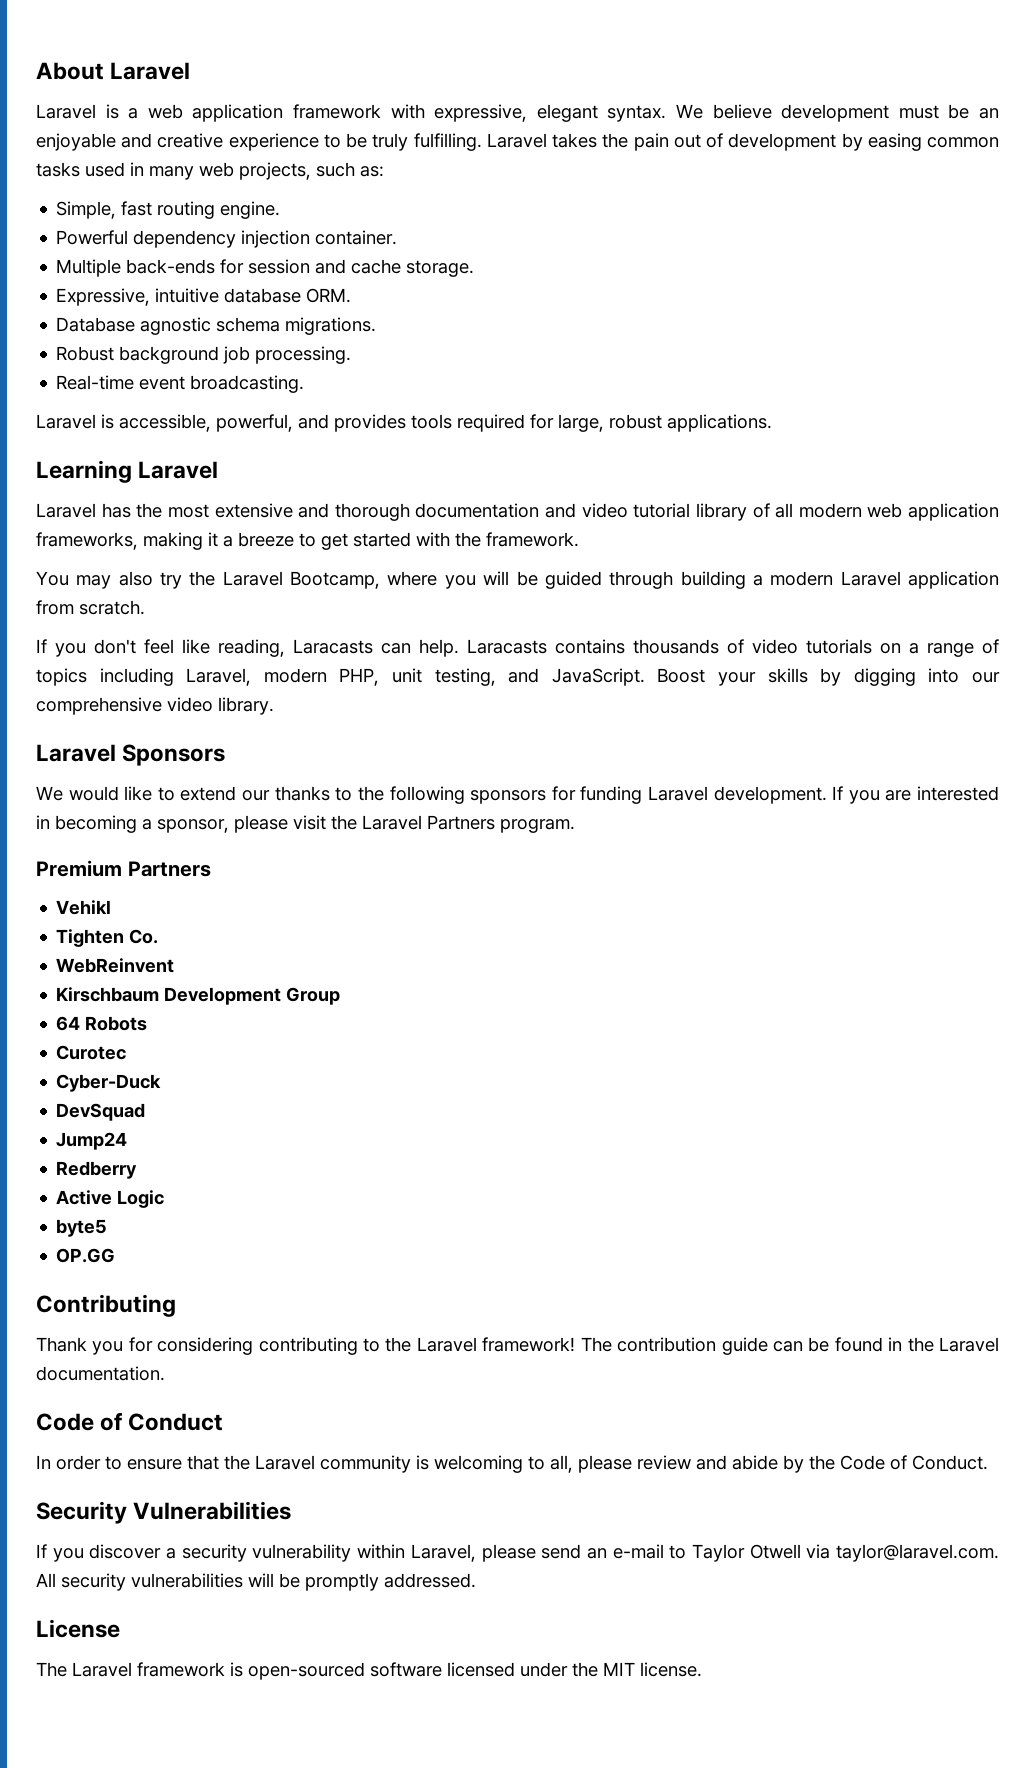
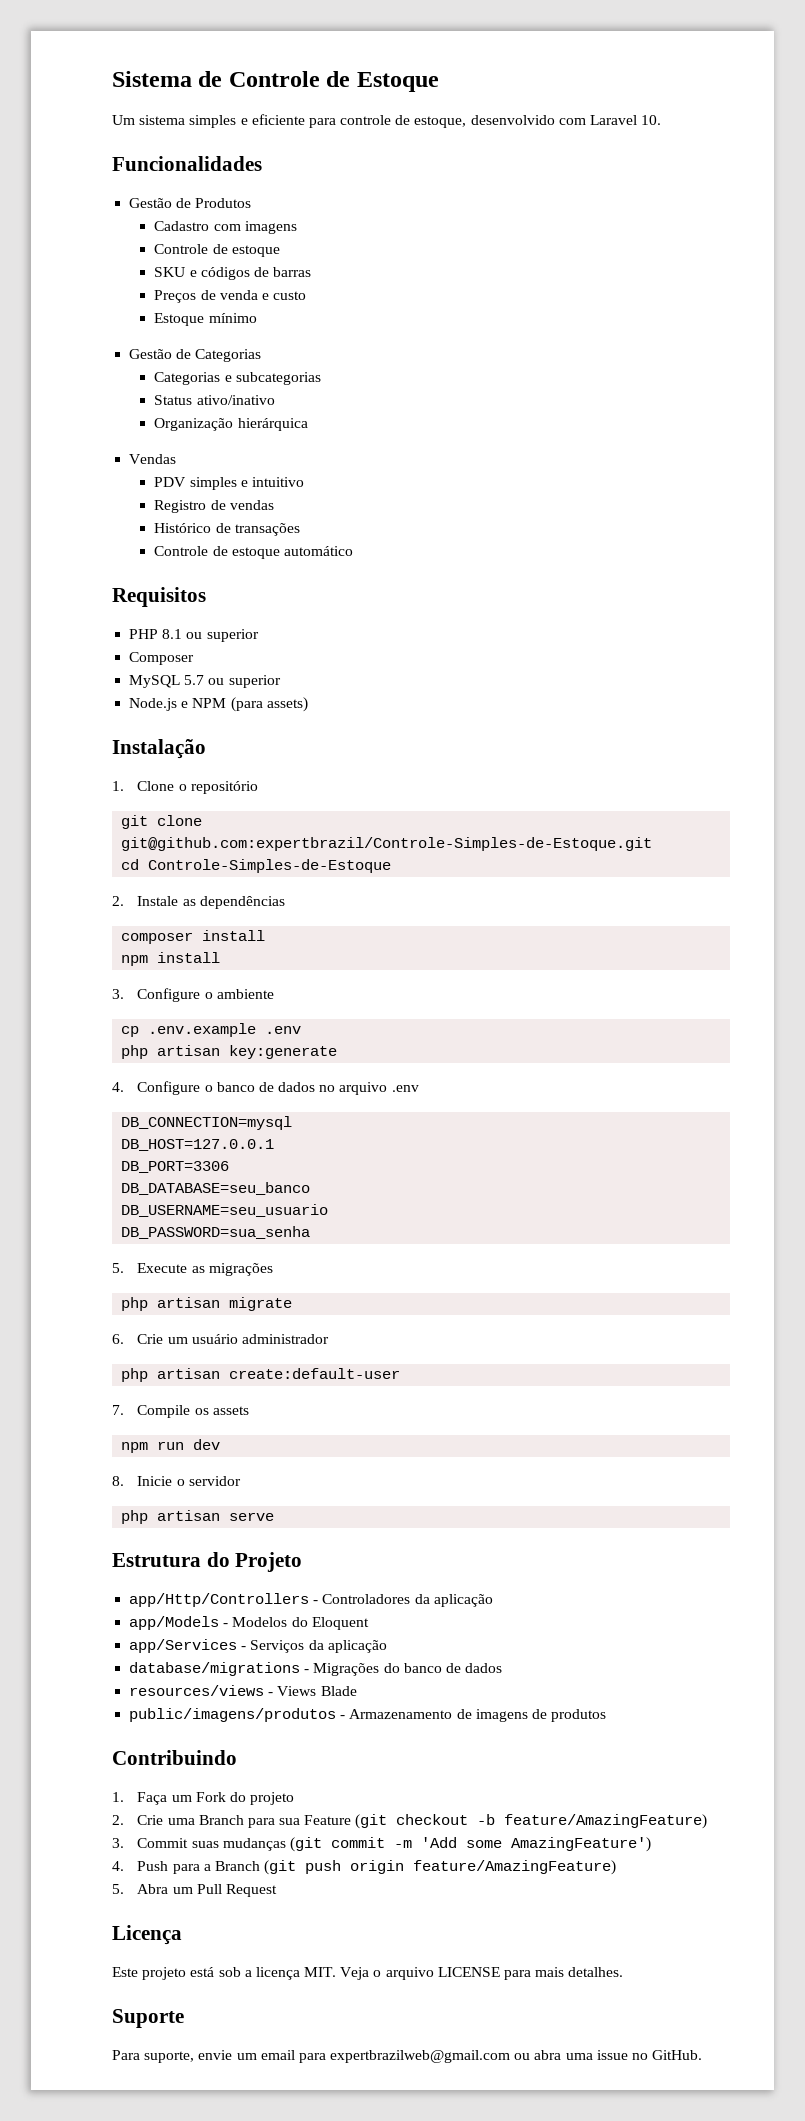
- About Laravel
- Laravel is a web application framework with expressive, elegant syntax. We believe development must be an enjoyable and creative experience to be truly fulfilling. Laravel takes the pain out of development by easing common tasks used in many web projects, such as:
- Simple, fast routing engine.
- Powerful dependency injection container.
- Multiple back-ends for session and cache storage.
- Expressive, intuitive database ORM.
- Database agnostic schema migrations.
- Robust background job processing.
- Real-time event broadcasting.
- Laravel is accessible, powerful, and provides tools required for large, robust applications.
- Learning Laravel
- Laravel has the most extensive and thorough documentation and video tutorial library of all modern web application frameworks, making it a breeze to get started with the framework.
- You may also try the Laravel Bootcamp, where you will be guided through building a modern Laravel application from scratch.
- If you don't feel like reading, Laracasts can help. Laracasts contains thousands of video tutorials on a range of topics including Laravel, modern PHP, unit testing, and JavaScript. Boost your skills by digging into our comprehensive video library.
- Laravel Sponsors
- We would like to extend our thanks to the following sponsors for funding Laravel development. If you are interested in becoming a sponsor, please visit the Laravel Partners program.
- Premium Partners
- Vehikl
- Tighten Co.
- WebReinvent
- Kirschbaum Development Group
- 64 Robots
- Curotec
- Cyber-Duck
- DevSquad
- Jump24
- Redberry
- Active Logic
- byte5
- OP.GG
- Contributing
- Thank you for considering contributing to the Laravel framework! The contribution guide can be found in the Laravel documentation.
- Code of Conduct
- In order to ensure that the Laravel community is welcoming to all, please review and abide by the Code of Conduct.
- Security Vulnerabilities
- If you discover a security vulnerability within Laravel, please send an e-mail to Taylor Otwell via taylor@laravel.com. All security vulnerabilities will be promptly addressed.
- License
- The Laravel framework is open-sourced software licensed under the MIT license.
+ Sistema de Controle de Estoque
+ Um sistema simples e eficiente para controle de estoque, desenvolvido com Laravel 10.
+ Funcionalidades
+ Gestão de Produtos
+ Cadastro com imagens
+ Controle de estoque
+ SKU e códigos de barras
+ Preços de venda e custo
+ Estoque mínimo
+ Gestão de Categorias
+ Categorias e subcategorias
+ Status ativo/inativo
+ Organização hierárquica
+ Vendas
+ PDV simples e intuitivo
+ Registro de vendas
+ Histórico de transações
+ Controle de estoque automático
+ Requisitos
+ PHP 8.1 ou superior
+ Composer
+ MySQL 5.7 ou superior
+ Node.js e NPM (para assets)
+ Instalação
+ 1. Clone o repositório
+ git clone git@github.com:expertbrazil/Controle-Simples-de-Estoque.git
+ cd Controle-Simples-de-Estoque
+ 2. Instale as dependências
+ composer install
+ npm install
+ 3. Configure o ambiente
+ cp .env.example .env
+ php artisan key:generate
+ 4. Configure o banco de dados no arquivo .env
+ DB_CONNECTION=mysql
+ DB_HOST=127.0.0.1
+ DB_PORT=3306
+ DB_DATABASE=seu_banco
+ DB_USERNAME=seu_usuario
+ DB_PASSWORD=sua_senha
+ 5. Execute as migrações
+ php artisan migrate
+ 6. Crie um usuário administrador
+ php artisan create:default-user
+ 7. Compile os assets
+ npm run dev
+ 8. Inicie o servidor
+ php artisan serve
+ Estrutura do Projeto
+ app/Http/Controllers - Controladores da aplicação
+ app/Models - Modelos do Eloquent
+ app/Services - Serviços da aplicação
+ database/migrations - Migrações do banco de dados
+ resources/views - Views Blade
+ public/imagens/produtos - Armazenamento de imagens de produtos
+ Contribuindo
+ 1. Faça um Fork do projeto
+ 2. Crie uma Branch para sua Feature (git checkout -b feature/AmazingFeature)
+ 3. Commit suas mudanças (git commit -m 'Add some AmazingFeature')
+ 4. Push para a Branch (git push origin feature/AmazingFeature)
+ 5. Abra um Pull Request
+ Licença
+ Este projeto está sob a licença MIT. Veja o arquivo LICENSE para mais detalhes.
+ Suporte
+ Para suporte, envie um email para expertbrazilweb@gmail.com ou abra uma issue no GitHub.

